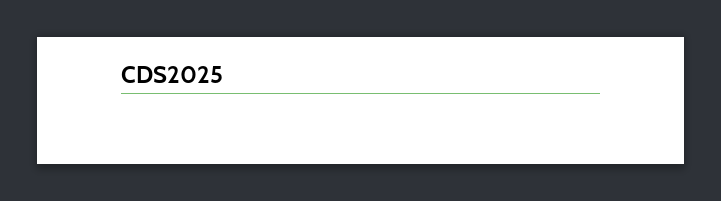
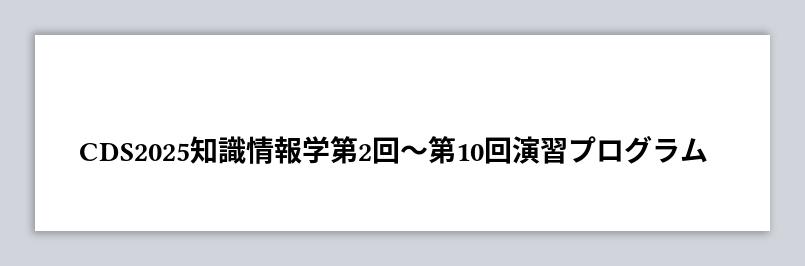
- CDS2025
+ CDS2025知識情報学第2回〜第10回演習プログラム

